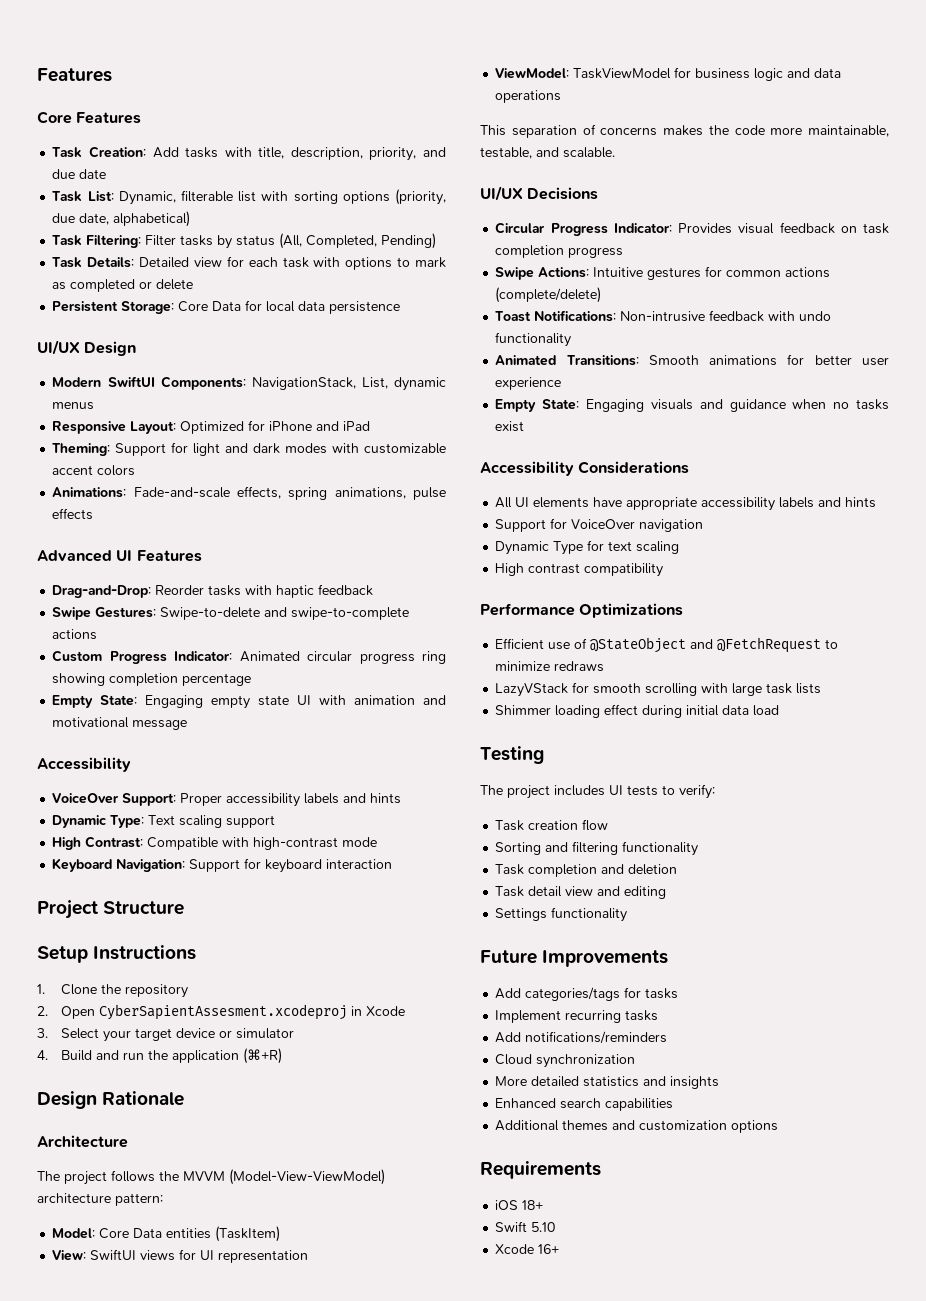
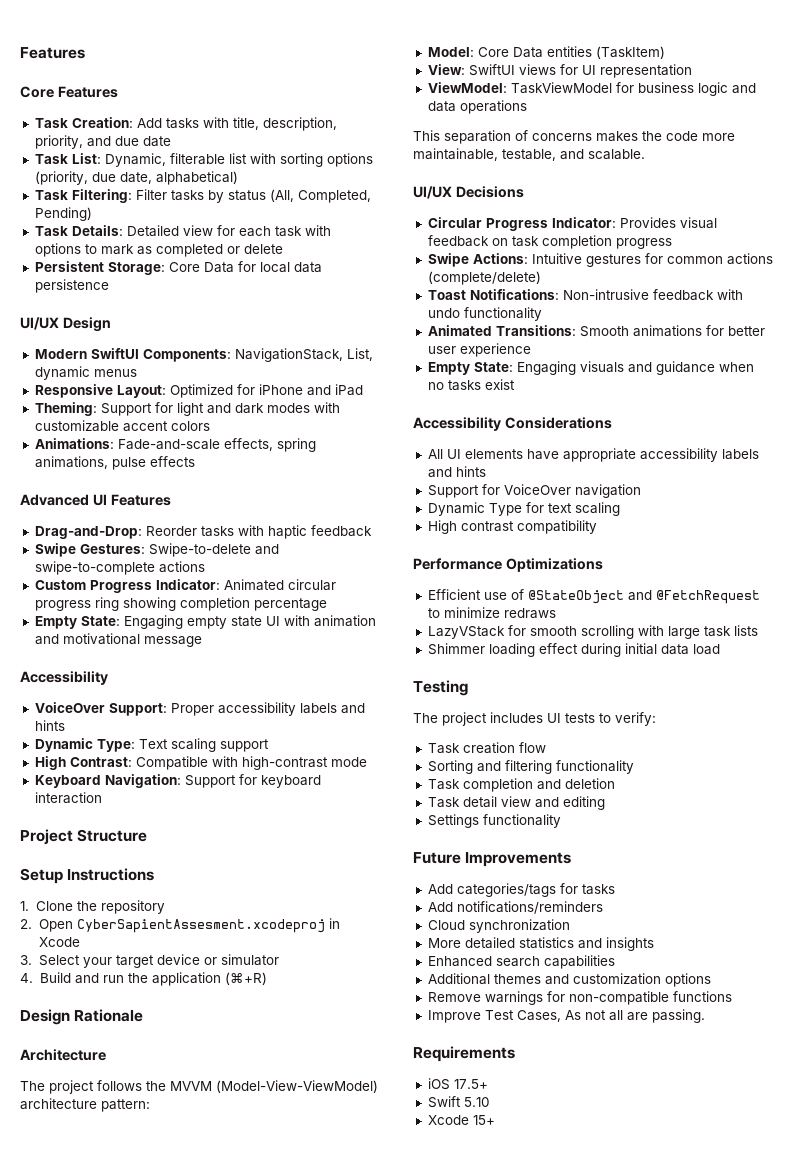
- Implement recurring tasks
+ Remove warnings for non-compatible functions
+ Improve Test Cases, As not all are passing.
- iOS 18+
+ iOS 17.5+
- Xcode 16+
+ Xcode 15+

